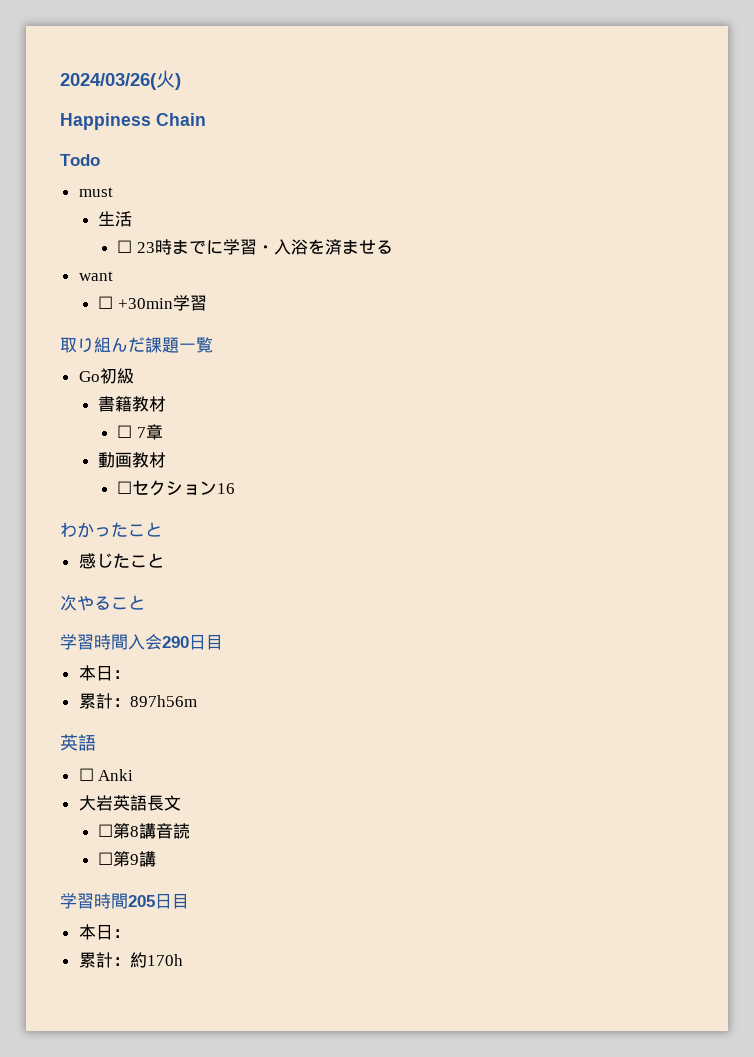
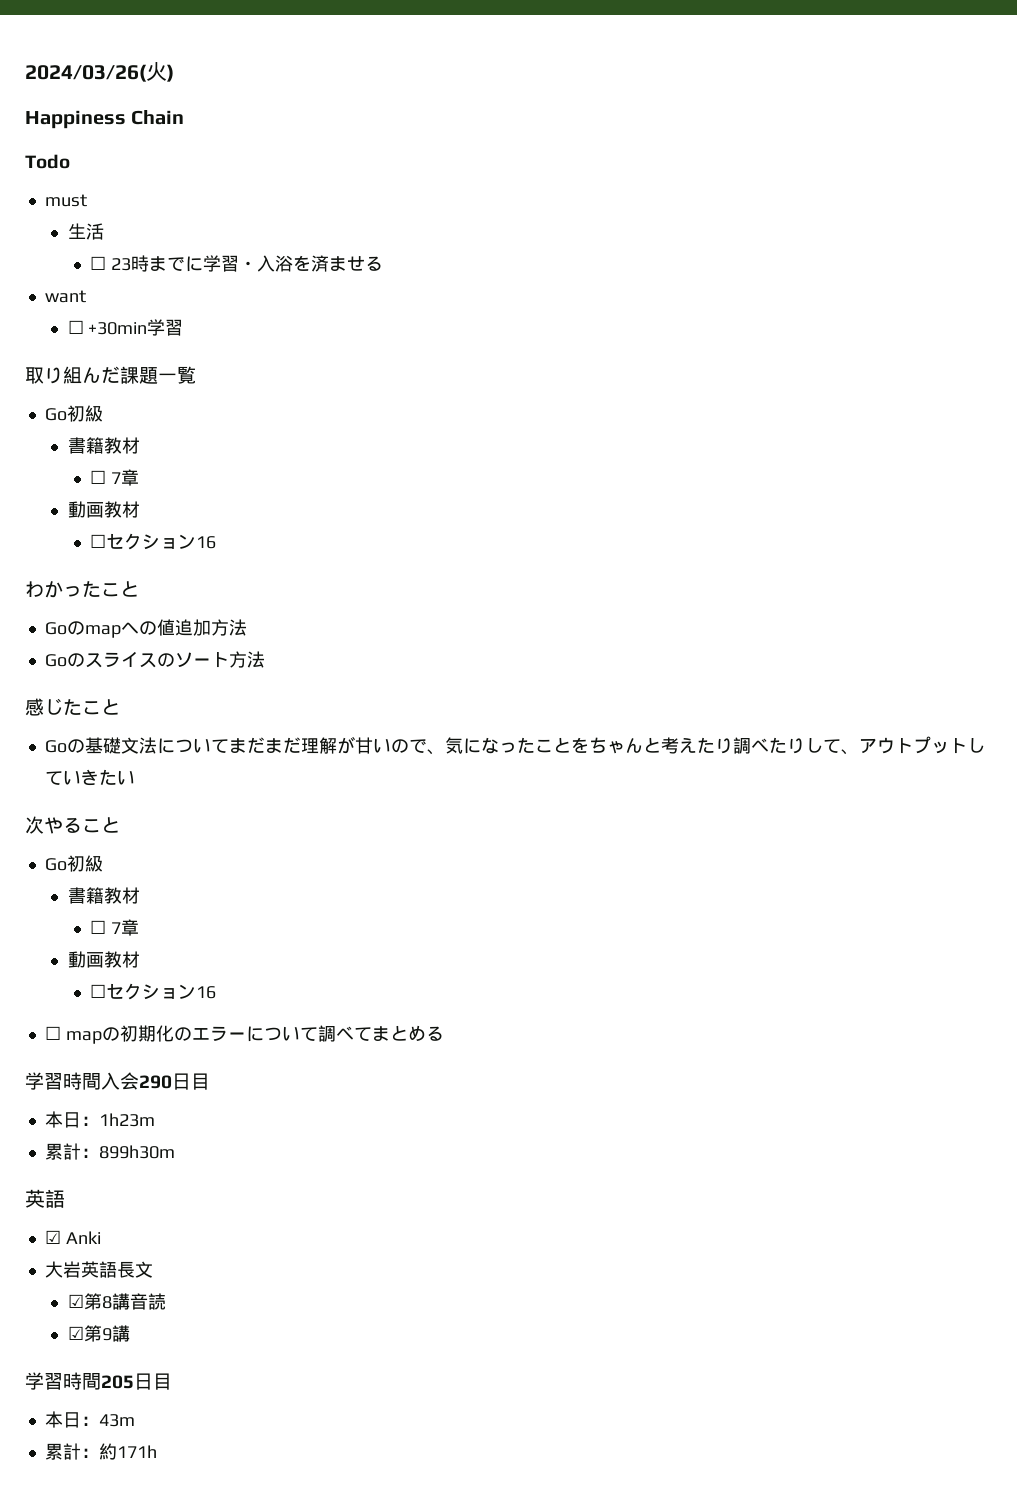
+ Goのmapへの値追加方法
+ Goのスライスのソート方法
  感じたこと
+ Goの基礎文法についてまだまだ理解が甘いので、気になったことをちゃんと考えたり調べたりして、アウトプットしていきたい
  次やること
+ Go初級
+ 書籍教材
+ ☐ 7章
+ 動画教材
+ ☐セクション16
+ ☐ mapの初期化のエラーについて調べてまとめる
  学習時間入会290日目
- 本日：
- 累計：897h56m
+ 本日：1h23m
+ 累計：899h30m
- ☐ Anki
+ ☑ Anki
- ☐第8講音読
+ ☑第8講音読
- ☐第9講
+ ☑第9講
  学習時間205日目
- 本日：
+ 本日：43m
- 累計：約170h
+ 累計：約171h

